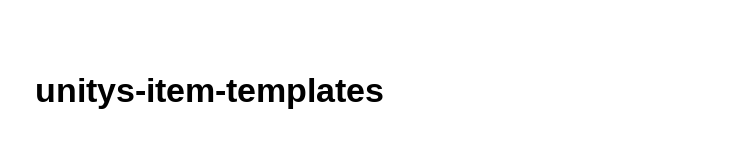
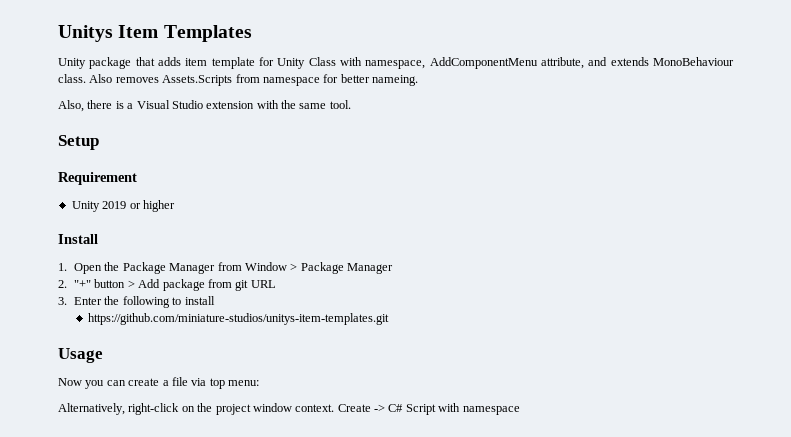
- unitys-item-templates
+ Unitys Item Templates
+ Unity package that adds item template for Unity Class with namespace, AddComponentMenu attribute, and extends MonoBehaviour class. Also removes Assets.Scripts from namespace for better nameing.
+ Also, there is a Visual Studio extension with the same tool.
+ Setup
+ Requirement
+ Unity 2019 or higher
+ Install
+ 1. Open the Package Manager from Window > Package Manager
+ 2. "+" button > Add package from git URL
+ 3. Enter the following to install
+ https://github.com/miniature-studios/unitys-item-templates.git
+ Usage
+ Now you can create a file via top menu:
+ Alternatively, right-click on the project window context. Create -> C# Script with namespace

